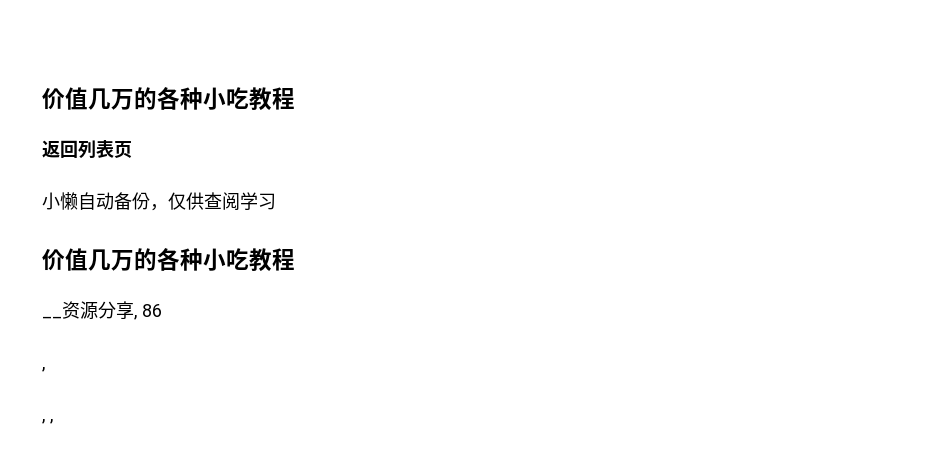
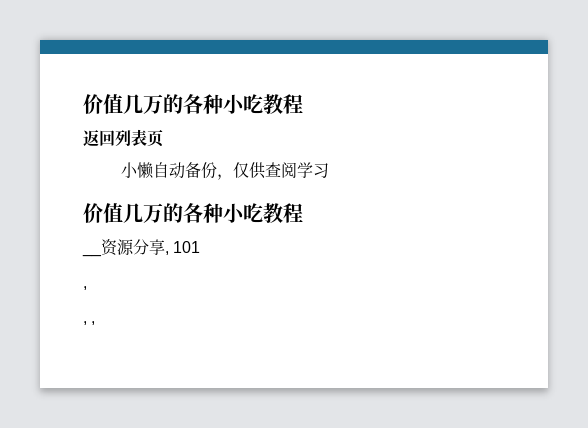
- __资源分享, 86
+ __资源分享, 101

